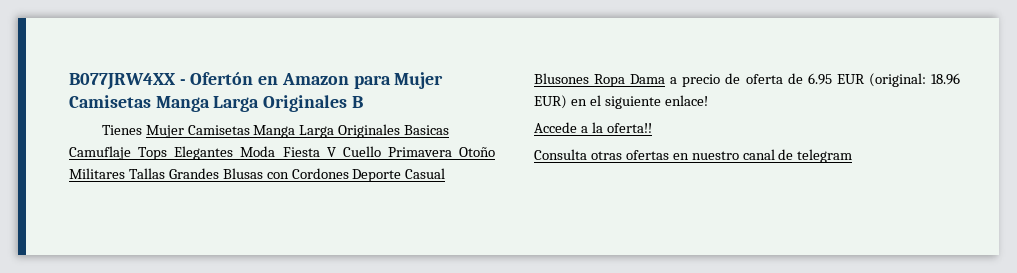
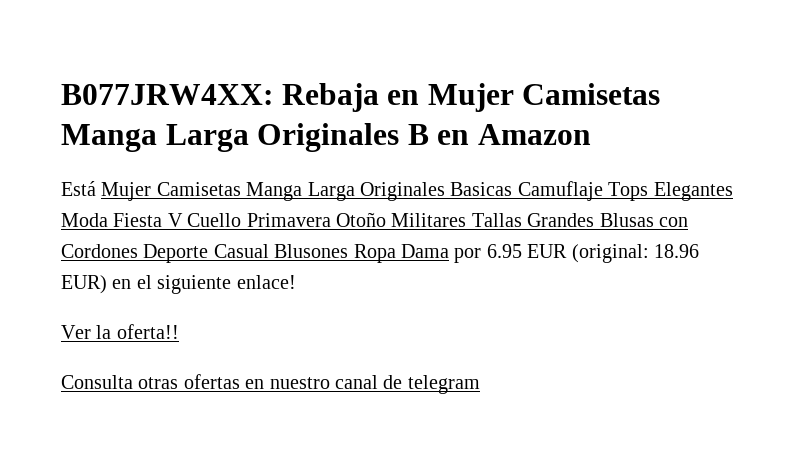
- B077JRW4XX - Ofertón en Amazon para Mujer Camisetas Manga Larga Originales B
- Tienes Mujer Camisetas Manga Larga Originales Basicas Camuflaje Tops Elegantes Moda Fiesta V Cuello Primavera Otoño Militares Tallas Grandes Blusas con Cordones Deporte Casual Blusones Ropa Dama a precio de oferta de 6.95 EUR (original: 18.96 EUR) en el siguiente enlace!
+ B077JRW4XX: Rebaja en Mujer Camisetas Manga Larga Originales B en Amazon
+ Está Mujer Camisetas Manga Larga Originales Basicas Camuflaje Tops Elegantes Moda Fiesta V Cuello Primavera Otoño Militares Tallas Grandes Blusas con Cordones Deporte Casual Blusones Ropa Dama por 6.95 EUR (original: 18.96 EUR) en el siguiente enlace!
- Accede a la oferta!!
+ Ver la oferta!!

